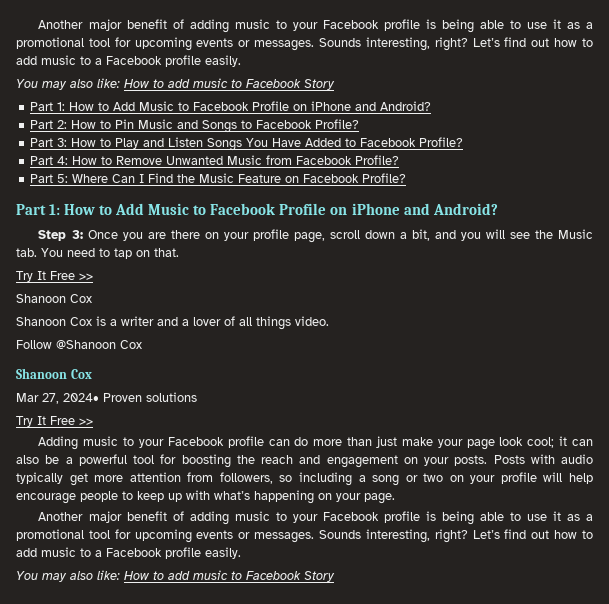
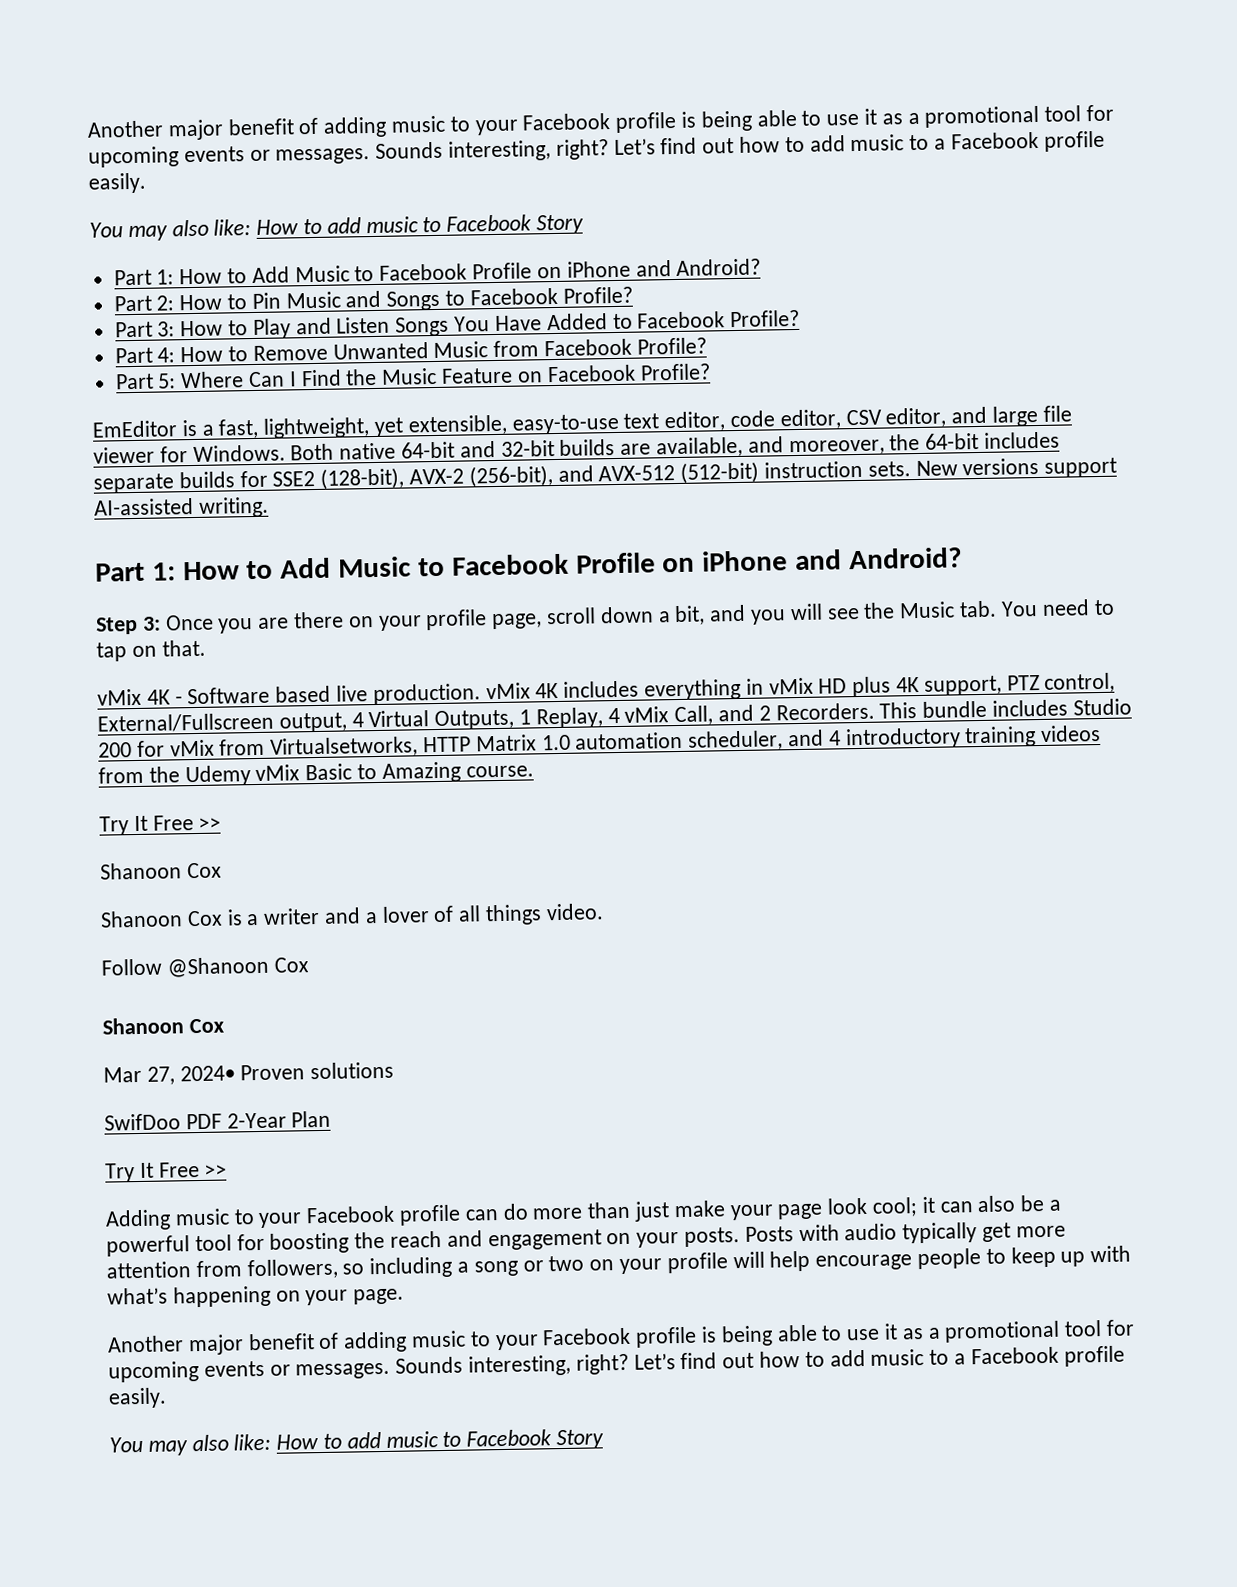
+ EmEditor is a fast, lightweight, yet extensible, easy-to-use text editor, code editor, CSV editor, and large file viewer for Windows. Both native 64-bit and 32-bit builds are available, and moreover, the 64-bit includes separate builds for SSE2 (128-bit), AVX-2 (256-bit), and AVX-512 (512-bit) instruction sets. New versions support AI-assisted writing.
+ vMix 4K - Software based live production. vMix 4K includes everything in vMix HD plus 4K support, PTZ control, External/Fullscreen output, 4 Virtual Outputs, 1 Replay, 4 vMix Call, and 2 Recorders. This bundle includes Studio 200 for vMix from Virtualsetworks, HTTP Matrix 1.0 automation scheduler, and 4 introductory training videos from the Udemy vMix Basic to Amazing course.
+ SwifDoo PDF 2-Year Plan

